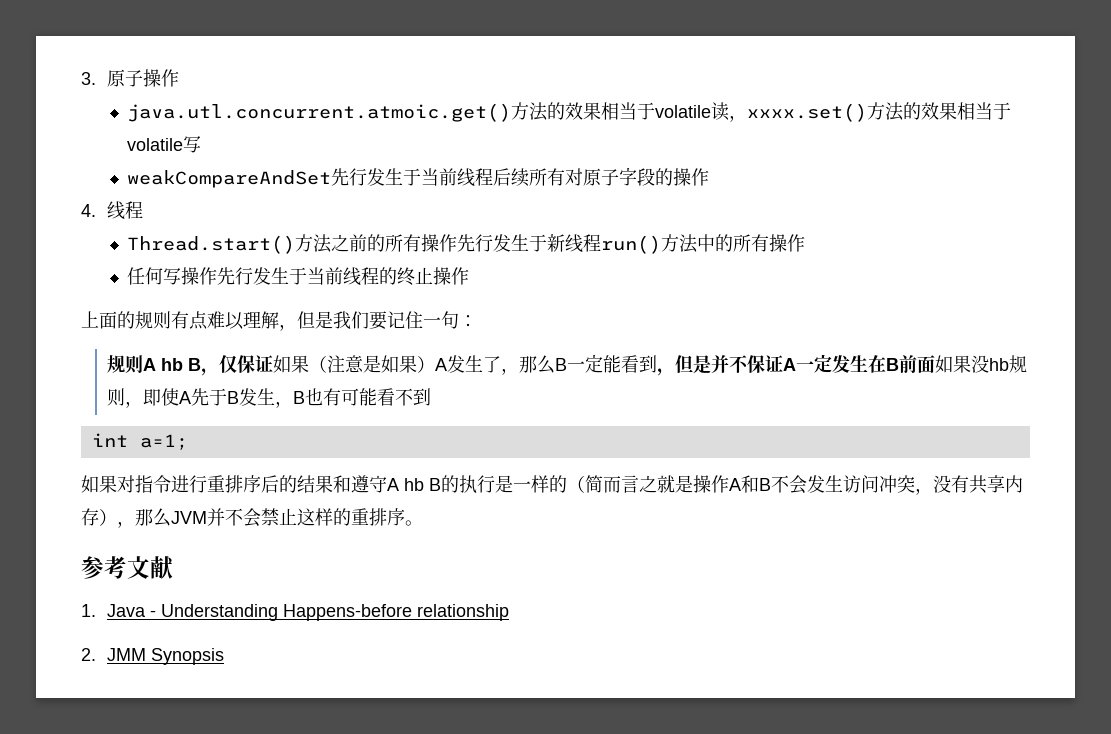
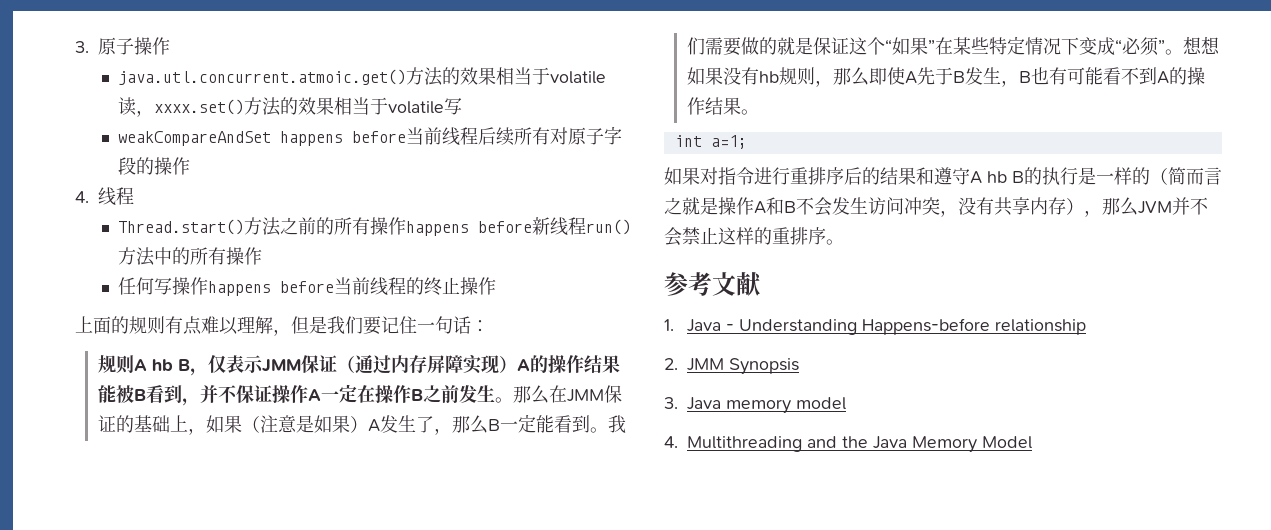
- weakCompareAndSet先行发生于当前线程后续所有对原子字段的操作
+ weakCompareAndSet happens before当前线程后续所有对原子字段的操作
- Thread.start()方法之前的所有操作先行发生于新线程run()方法中的所有操作
+ Thread.start()方法之前的所有操作happens before新线程run()方法中的所有操作
- 任何写操作先行发生于当前线程的终止操作
+ 任何写操作happens before当前线程的终止操作
- 上面的规则有点难以理解，但是我们要记住一句：
+ 上面的规则有点难以理解，但是我们要记住一句话：
- 规则A hb B，仅保证如果（注意是如果）A发生了，那么B一定能看到，但是并不保证A一定发生在B前面如果没hb规则，即使A先于B发生，B也有可能看不到
+ 规则A hb B，仅表示JMM保证（通过内存屏障实现）A的操作结果能被B看到，并不保证操作A一定在操作B之前发生。那么在JMM保证的基础上，如果（注意是如果）A发生了，那么B一定能看到。我们需要做的就是保证这个“如果”在某些特定情况下变成“必须”。想想如果没有hb规则，那么即使A先于B发生，B也有可能看不到A的操作结果。
+ 3. Java memory model
+ 4. Multithreading and the Java Memory Model

